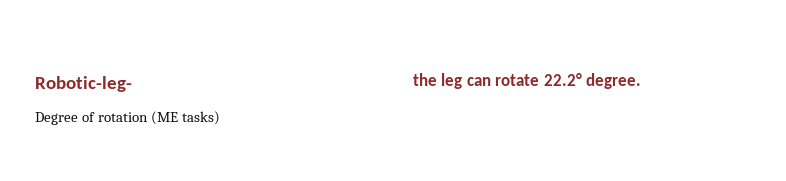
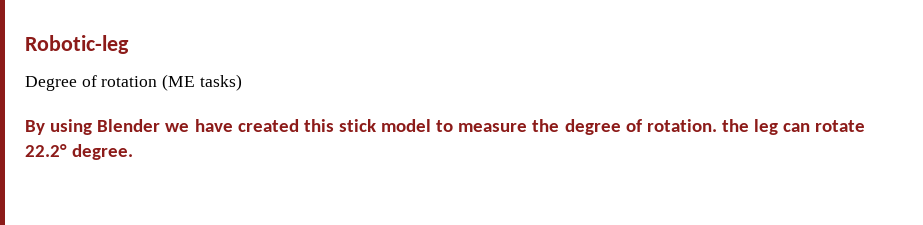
- Robotic-leg-
+ Robotic-leg
- the leg can rotate 22.2° degree.
+ By using Blender we have created this stick model to measure the degree of rotation. the leg can rotate 22.2° degree.

